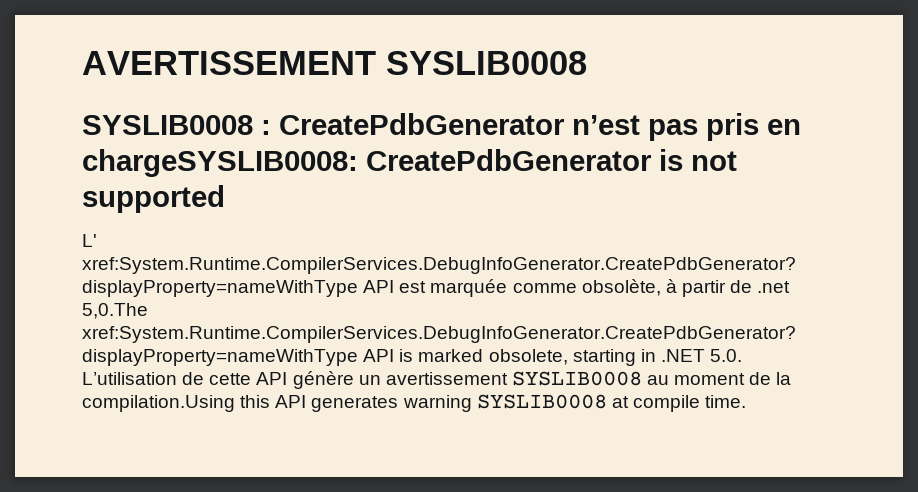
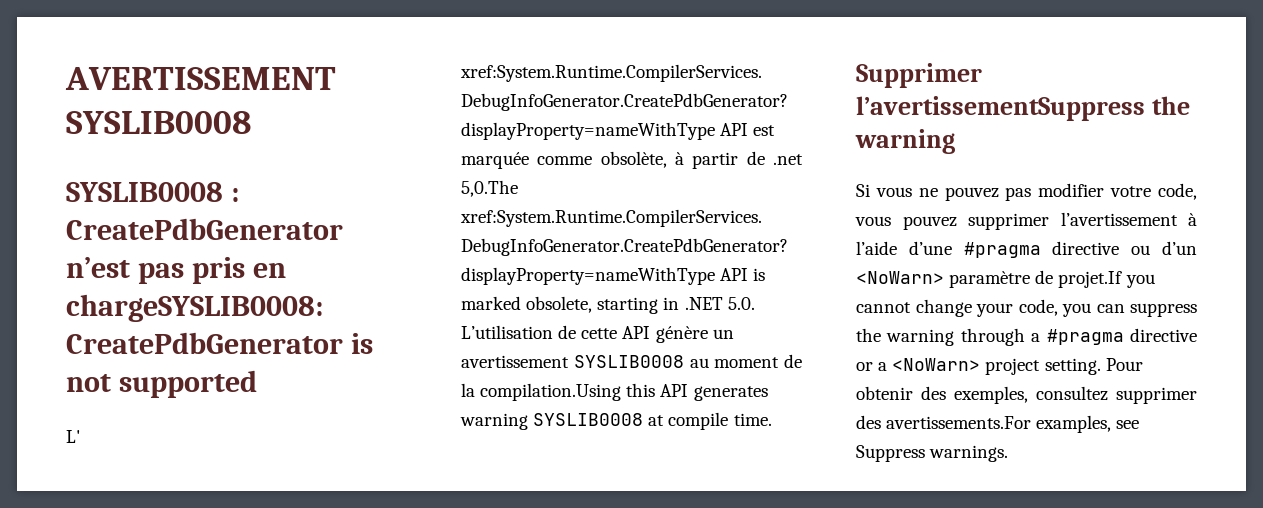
+ Supprimer l’avertissementSuppress the warning
+ Si vous ne pouvez pas modifier votre code, vous pouvez supprimer l’avertissement à l’aide d’une #pragma directive ou d’un <NoWarn> paramètre de projet.If you cannot change your code, you can suppress the warning through a #pragma directive or a <NoWarn> project setting. Pour obtenir des exemples, consultez supprimer des avertissements.For examples, see Suppress warnings.

